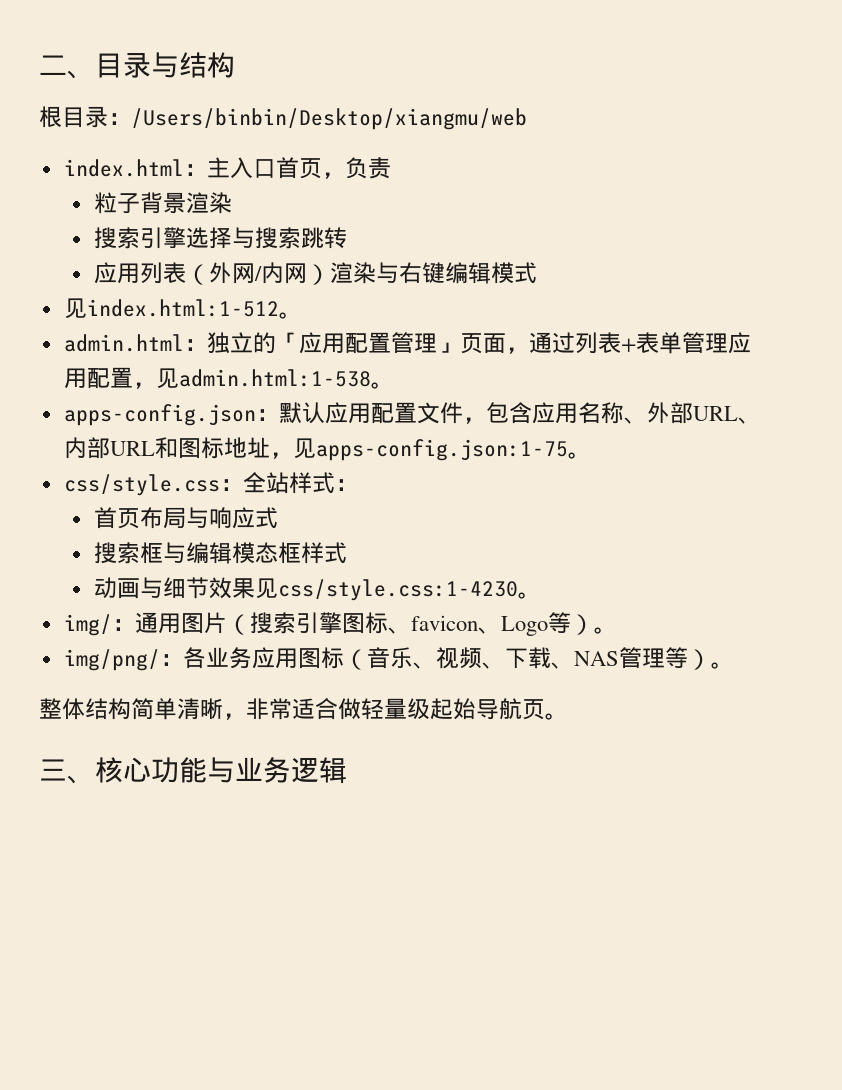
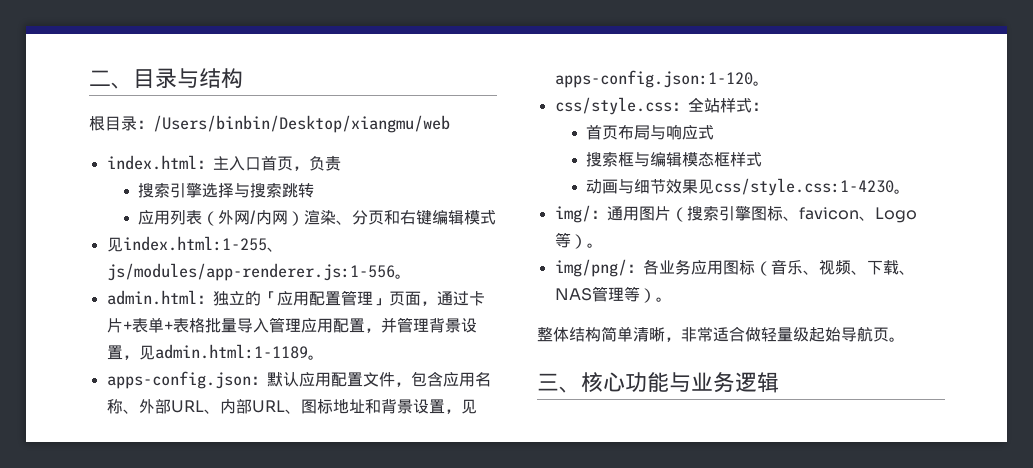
- 粒子背景渲染
- 应用列表（外网/内网）渲染与右键编辑模式
+ 应用列表（外网/内网）渲染、分页和右键编辑模式
- 见index.html:1-512。
+ 见index.html:1-255、js/modules/app-renderer.js:1-556。
- admin.html：独立的「应用配置管理」页面，通过列表+表单管理应用配置，见admin.html:1-538。
+ admin.html：独立的「应用配置管理」页面，通过卡片+表单+表格批量导入管理应用配置，并管理背景设置，见admin.html:1-1189。
- apps-config.json：默认应用配置文件，包含应用名称、外部URL、内部URL和图标地址，见apps-config.json:1-75。
+ apps-config.json：默认应用配置文件，包含应用名称、外部URL、内部URL、图标地址和背景设置，见apps-config.json:1-120。

